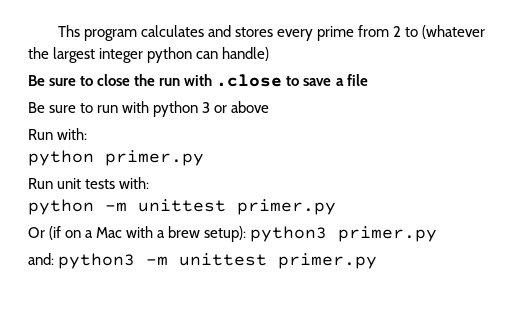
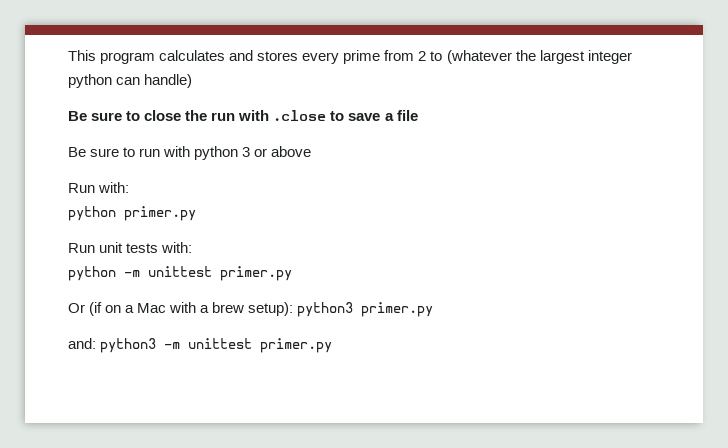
- Ths program calculates and stores every prime from 2 to (whatever the largest integer python can handle)
+ This program calculates and stores every prime from 2 to (whatever the largest integer python can handle)

